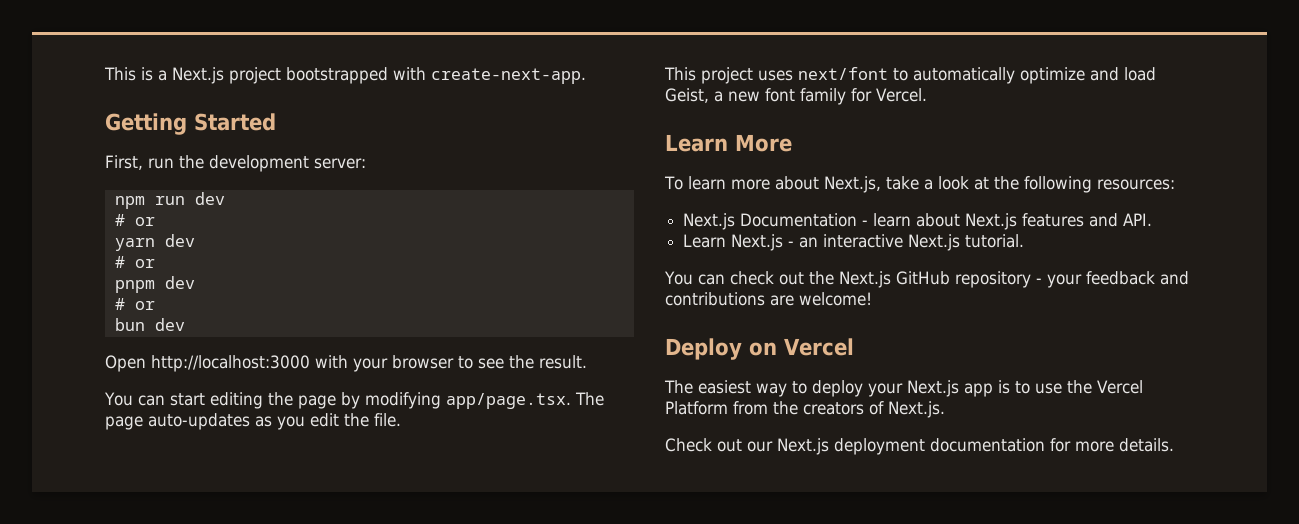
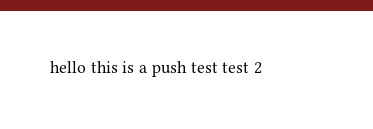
- This is a Next.js project bootstrapped with create-next-app.
- Getting Started
- First, run the development server:
- npm run dev
- # or
- yarn dev
- # or
- pnpm dev
- # or
- bun dev
- Open http://localhost:3000 with your browser to see the result.
- You can start editing the page by modifying app/page.tsx. The page auto-updates as you edit the file.
- This project uses next/font to automatically optimize and load Geist, a new font family for Vercel.
- Learn More
- To learn more about Next.js, take a look at the following resources:
- Next.js Documentation - learn about Next.js features and API.
- Learn Next.js - an interactive Next.js tutorial.
- You can check out the Next.js GitHub repository - your feedback and contributions are welcome!
- Deploy on Vercel
- The easiest way to deploy your Next.js app is to use the Vercel Platform from the creators of Next.js.
- Check out our Next.js deployment documentation for more details.
+ hello this is a push test test 2

